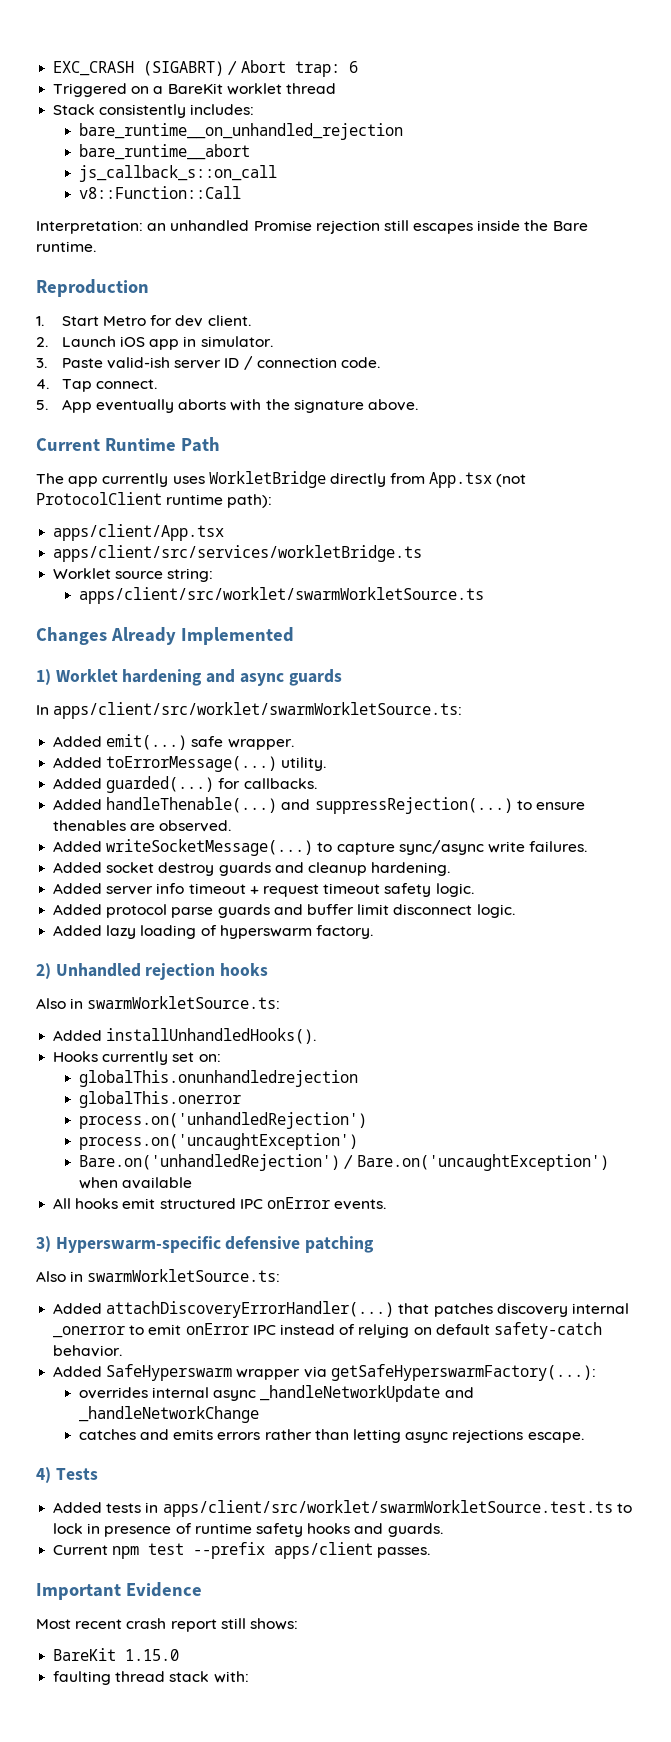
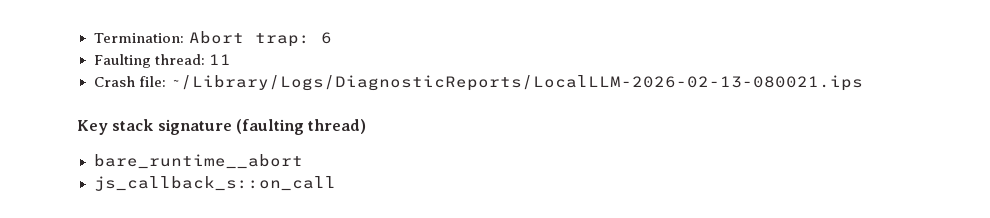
- EXC_CRASH (SIGABRT) / Abort trap: 6
+ Termination: Abort trap: 6
- Triggered on a BareKit worklet thread
- Stack consistently includes:
- bare_runtime__on_unhandled_rejection
+ Faulting thread: 11
+ Crash file: ~/Library/Logs/DiagnosticReports/LocalLLM-2026-02-13-080021.ips
+ Key stack signature (faulting thread)
  bare_runtime__abort
  js_callback_s::on_call
- v8::Function::Call
- Interpretation: an unhandled Promise rejection still escapes inside the Bare runtime.
- Reproduction
- 1. Start Metro for dev client.
- 2. Launch iOS app in simulator.
- 3. Paste valid-ish server ID / connection code.
- 4. Tap connect.
- 5. App eventually aborts with the signature above.
- Current Runtime Path
- The app currently uses WorkletBridge directly from App.tsx (not ProtocolClient runtime path):
- apps/client/App.tsx
- apps/client/src/services/workletBridge.ts
- Worklet source string:
- apps/client/src/worklet/swarmWorkletSource.ts
- Changes Already Implemented
- 1) Worklet hardening and async guards
- In apps/client/src/worklet/swarmWorkletSource.ts:
- Added emit(...) safe wrapper.
- Added toErrorMessage(...) utility.
- Added guarded(...) for callbacks.
- Added handleThenable(...) and suppressRejection(...) to ensure thenables are observed.
- Added writeSocketMessage(...) to capture sync/async write failures.
- Added socket destroy guards and cleanup hardening.
- Added server info timeout + request timeout safety logic.
- Added protocol parse guards and buffer limit disconnect logic.
- Added lazy loading of hyperswarm factory.
- 2) Unhandled rejection hooks
- Also in swarmWorkletSource.ts:
- Added installUnhandledHooks().
- Hooks currently set on:
- globalThis.onunhandledrejection
- globalThis.onerror
- process.on('unhandledRejection')
- process.on('uncaughtException')
- Bare.on('unhandledRejection') / Bare.on('uncaughtException') when available
- All hooks emit structured IPC onError events.
- 3) Hyperswarm-specific defensive patching
- Also in swarmWorkletSource.ts:
- Added attachDiscoveryErrorHandler(...) that patches discovery internal _onerror to emit onError IPC instead of relying on default safety-catch behavior.
- Added SafeHyperswarm wrapper via getSafeHyperswarmFactory(...):
- overrides internal async _handleNetworkUpdate and _handleNetworkChange
- catches and emits errors rather than letting async rejections escape.
- 4) Tests
- Added tests in apps/client/src/worklet/swarmWorkletSource.test.ts to lock in presence of runtime safety hooks and guards.
- Current npm test --prefix apps/client passes.
- Important Evidence
- Most recent crash report still shows:
- BareKit 1.15.0
- faulting thread stack with:

